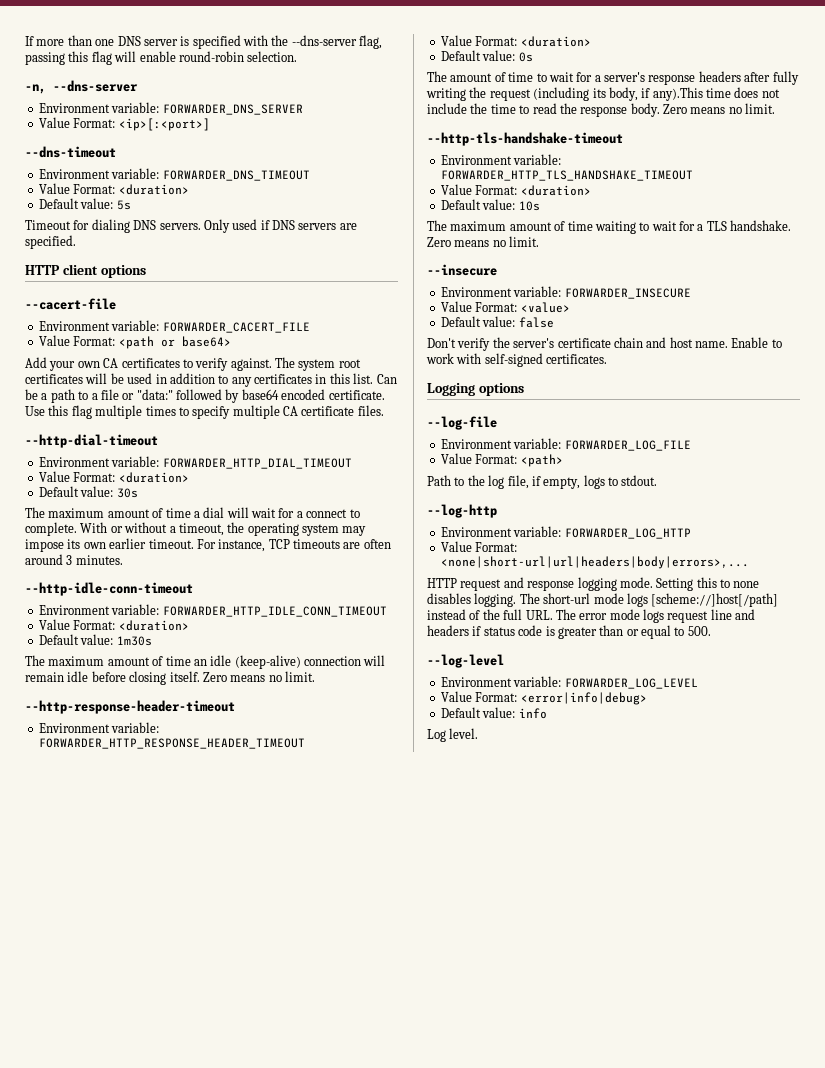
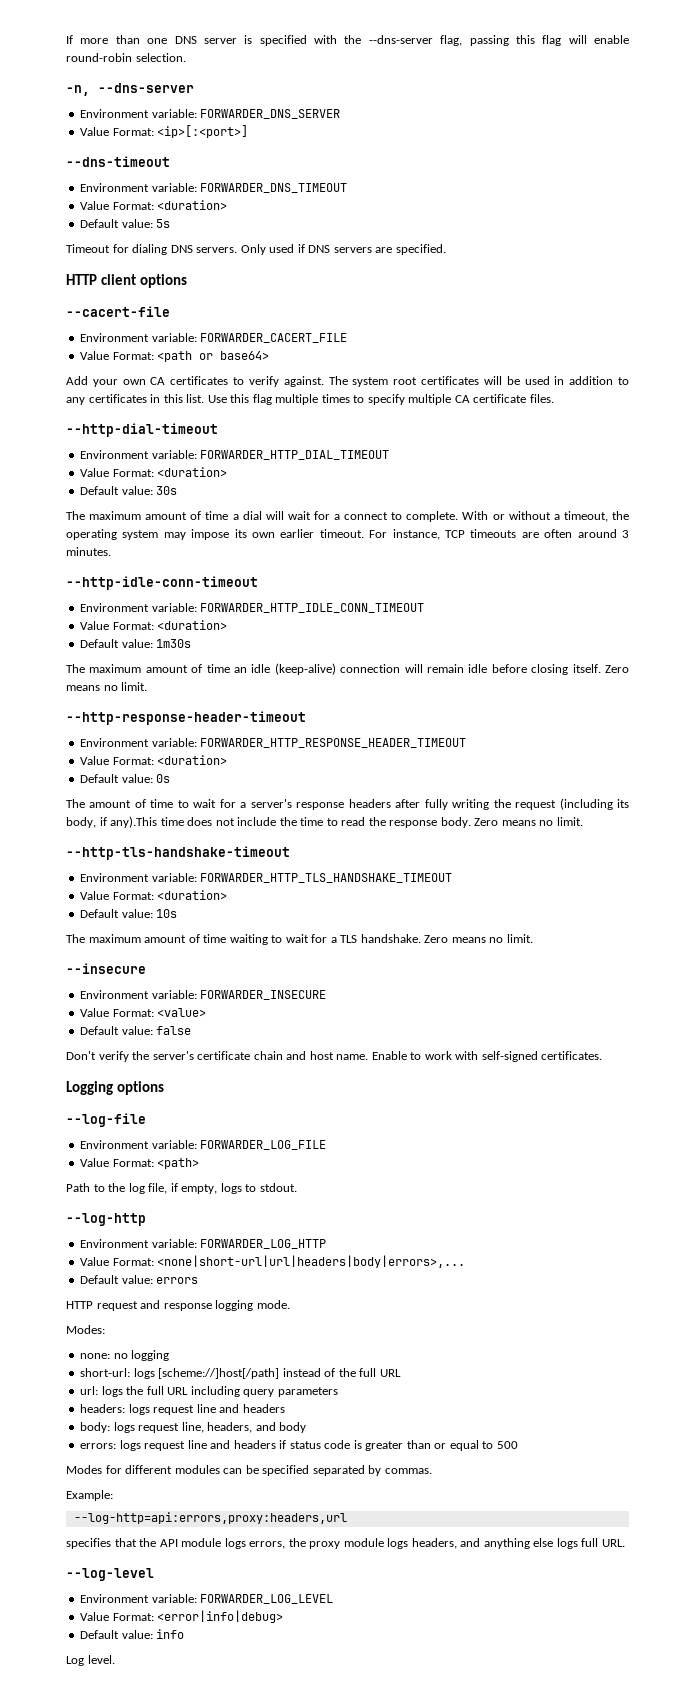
- Can be a path to a file or "data:" followed by base64 encoded certificate.
+ Default value: errors
- HTTP request and response logging mode. Setting this to none disables logging. The short-url mode logs [scheme://]host[/path] instead of the full URL. The error mode logs request line and headers if status code is greater than or equal to 500.
+ HTTP request and response logging mode.
+ Modes:
+ none: no logging
+ short-url: logs [scheme://]host[/path] instead of the full URL
+ url: logs the full URL including query parameters
+ headers: logs request line and headers
+ body: logs request line, headers, and body
+ errors: logs request line and headers if status code is greater than or equal to 500
+ Modes for different modules can be specified separated by commas.
+ Example:
+ --log-http=api:errors,proxy:headers,url
+ specifies that the API module logs errors, the proxy module logs headers, and anything else logs full URL.

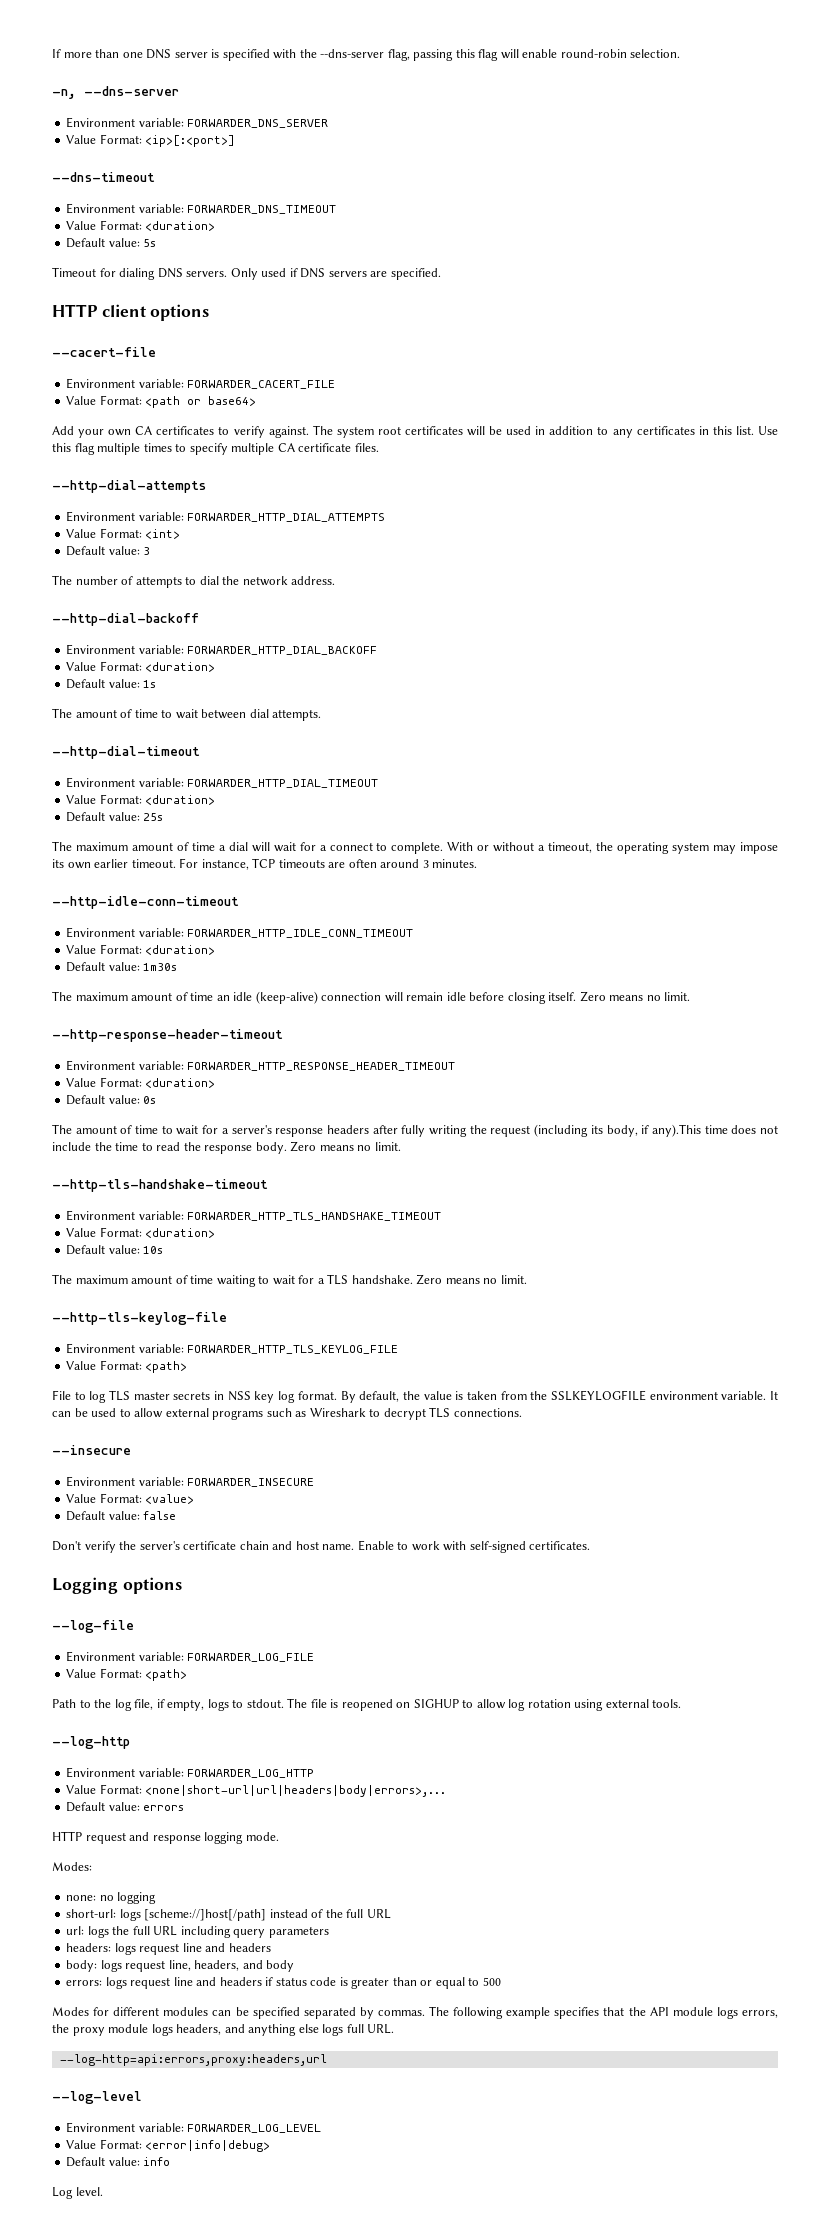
+ --http-dial-attempts
+ Environment variable: FORWARDER_HTTP_DIAL_ATTEMPTS
+ Value Format: <int>
+ Default value: 3
+ The number of attempts to dial the network address.
+ --http-dial-backoff
+ Environment variable: FORWARDER_HTTP_DIAL_BACKOFF
+ Value Format: <duration>
+ Default value: 1s
+ The amount of time to wait between dial attempts.
- Default value: 30s
+ Default value: 25s
+ --http-tls-keylog-file
+ Environment variable: FORWARDER_HTTP_TLS_KEYLOG_FILE
+ Value Format: <path>
+ File to log TLS master secrets in NSS key log format. By default, the value is taken from the SSLKEYLOGFILE environment variable. It can be used to allow external programs such as Wireshark to decrypt TLS connections.
+ The file is reopened on SIGHUP to allow log rotation using external tools.
- Modes for different modules can be specified separated by commas.
- Example:
- --log-http=api:errors,proxy:headers,url
- specifies that the API module logs errors, the proxy module logs headers, and anything else logs full URL.
+ Modes for different modules can be specified separated by commas. The following example specifies that the API module logs errors, the proxy module logs headers, and anything else logs full URL.
+ --log-http=api:errors,proxy:headers,url

